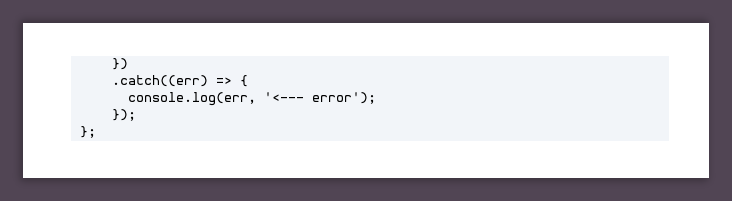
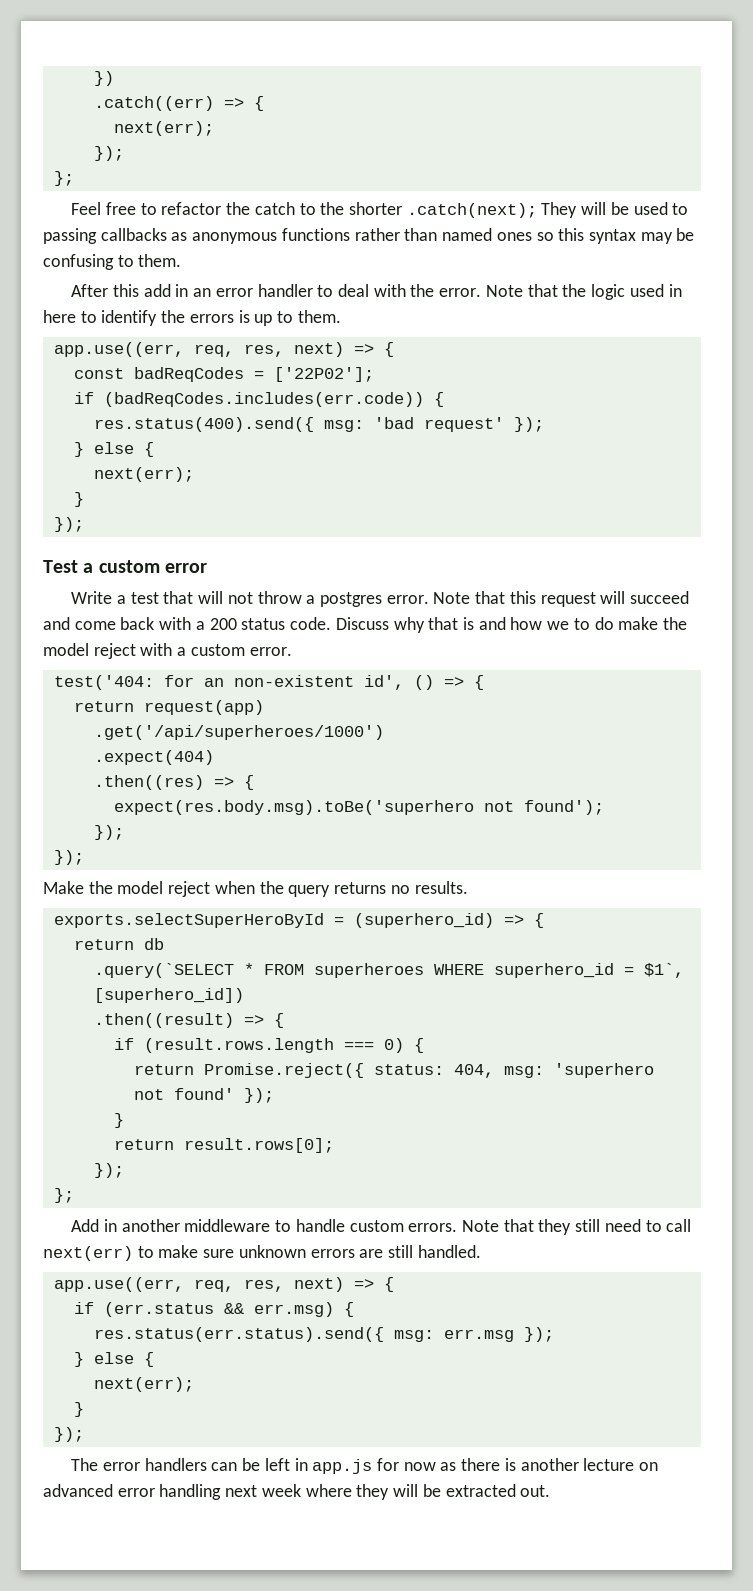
  .catch((err) => {
- console.log(err, '<--- error');
+ next(err);
  });
  };
+ Feel free to refactor the catch to the shorter .catch(next); They will be used to passing callbacks as anonymous functions rather than named ones so this syntax may be confusing to them.
+ After this add in an error handler to deal with the error. Note that the logic used in here to identify the errors is up to them.
+ app.use((err, req, res, next) => {
+ const badReqCodes = ['22P02'];
+ if (badReqCodes.includes(err.code)) {
+ res.status(400).send({ msg: 'bad request' });
+ } else {
+ next(err);
+ }
+ });
+ Test a custom error
+ Write a test that will not throw a postgres error. Note that this request will succeed and come back with a 200 status code. Discuss why that is and how we to do make the model reject with a custom error.
+ test('404: for an non-existent id', () => {
+ return request(app)
+ .get('/api/superheroes/1000')
+ .expect(404)
+ .then((res) => {
+ expect(res.body.msg).toBe('superhero not found');
+ });
+ });
+ Make the model reject when the query returns no results.
+ exports.selectSuperHeroById = (superhero_id) => {
+ return db
+ .query(`SELECT * FROM superheroes WHERE superhero_id = $1`, [superhero_id])
+ .then((result) => {
+ if (result.rows.length === 0) {
+ return Promise.reject({ status: 404, msg: 'superhero not found' });
+ }
+ return result.rows[0];
+ });
+ };
+ Add in another middleware to handle custom errors. Note that they still need to call next(err) to make sure unknown errors are still handled.
+ app.use((err, req, res, next) => {
+ if (err.status && err.msg) {
+ res.status(err.status).send({ msg: err.msg });
+ } else {
+ next(err);
+ }
+ });
+ The error handlers can be left in app.js for now as there is another lecture on advanced error handling next week where they will be extracted out.

